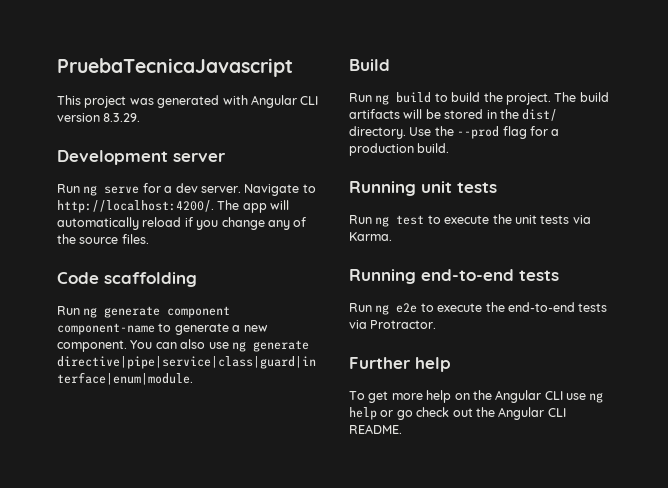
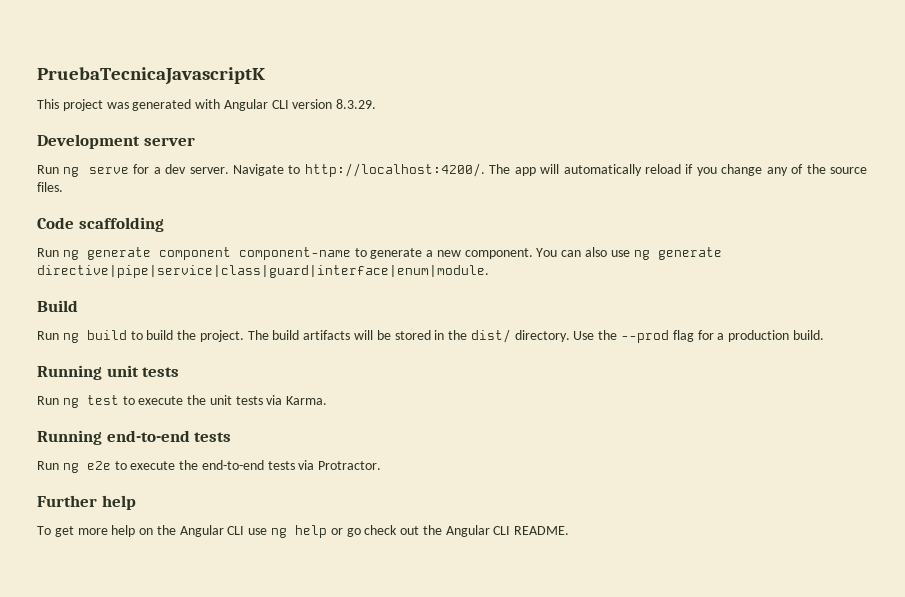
- PruebaTecnicaJavascript
+ PruebaTecnicaJavascriptK

